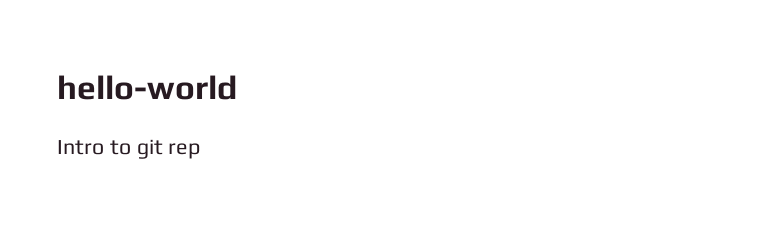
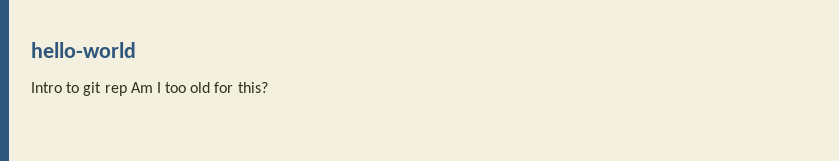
- Intro to git rep
+ Intro to git rep Am I too old for this?

